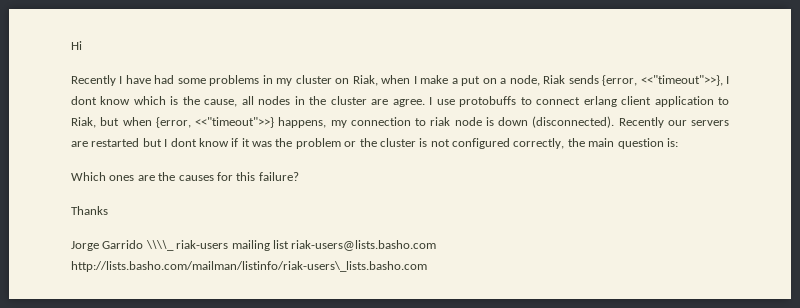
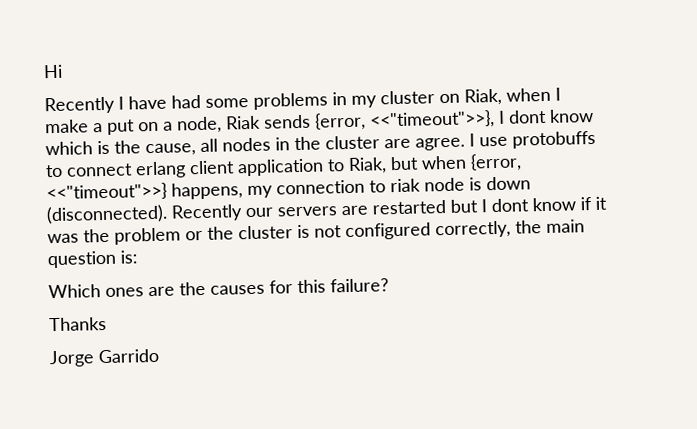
- Jorge Garrido \\\\_ riak-users mailing list riak-users@lists.basho.com http://lists.basho.com/mailman/listinfo/riak-users\_lists.basho.com
+ Jorge Garrido

